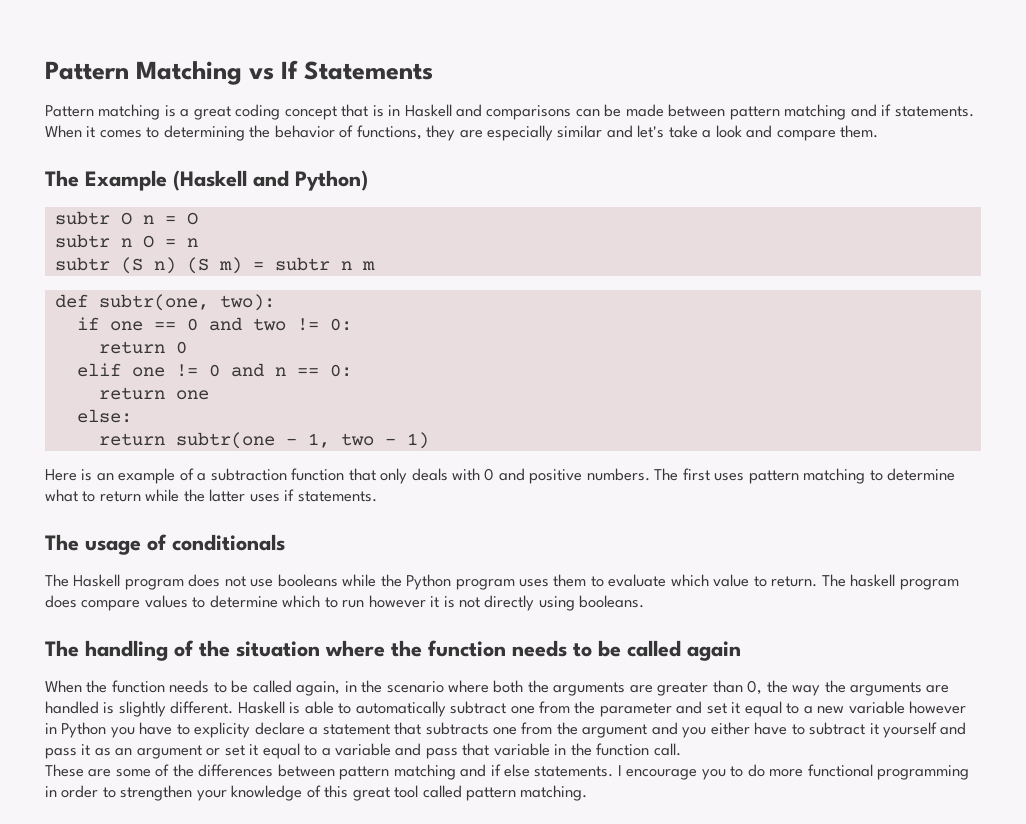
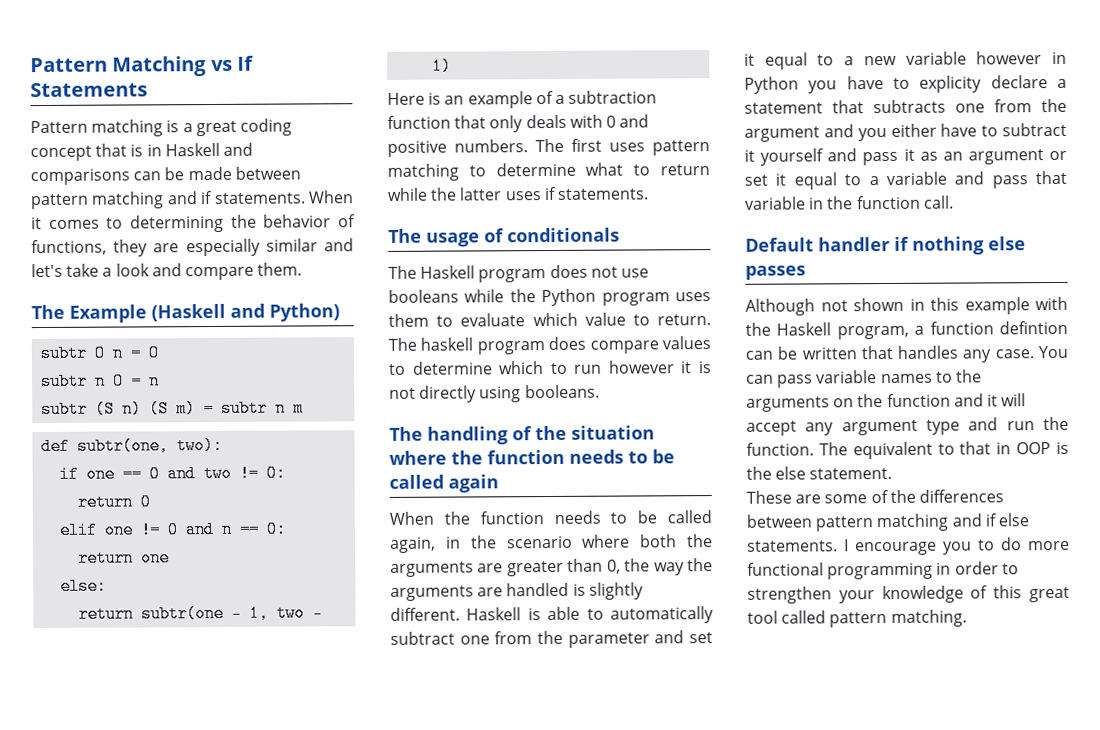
+ Default handler if nothing else passes
+ Although not shown in this example with the Haskell program, a function defintion can be written that handles any case. You can pass variable names to the arguments on the function and it will accept any argument type and run the function. The equivalent to that in OOP is the else statement.

